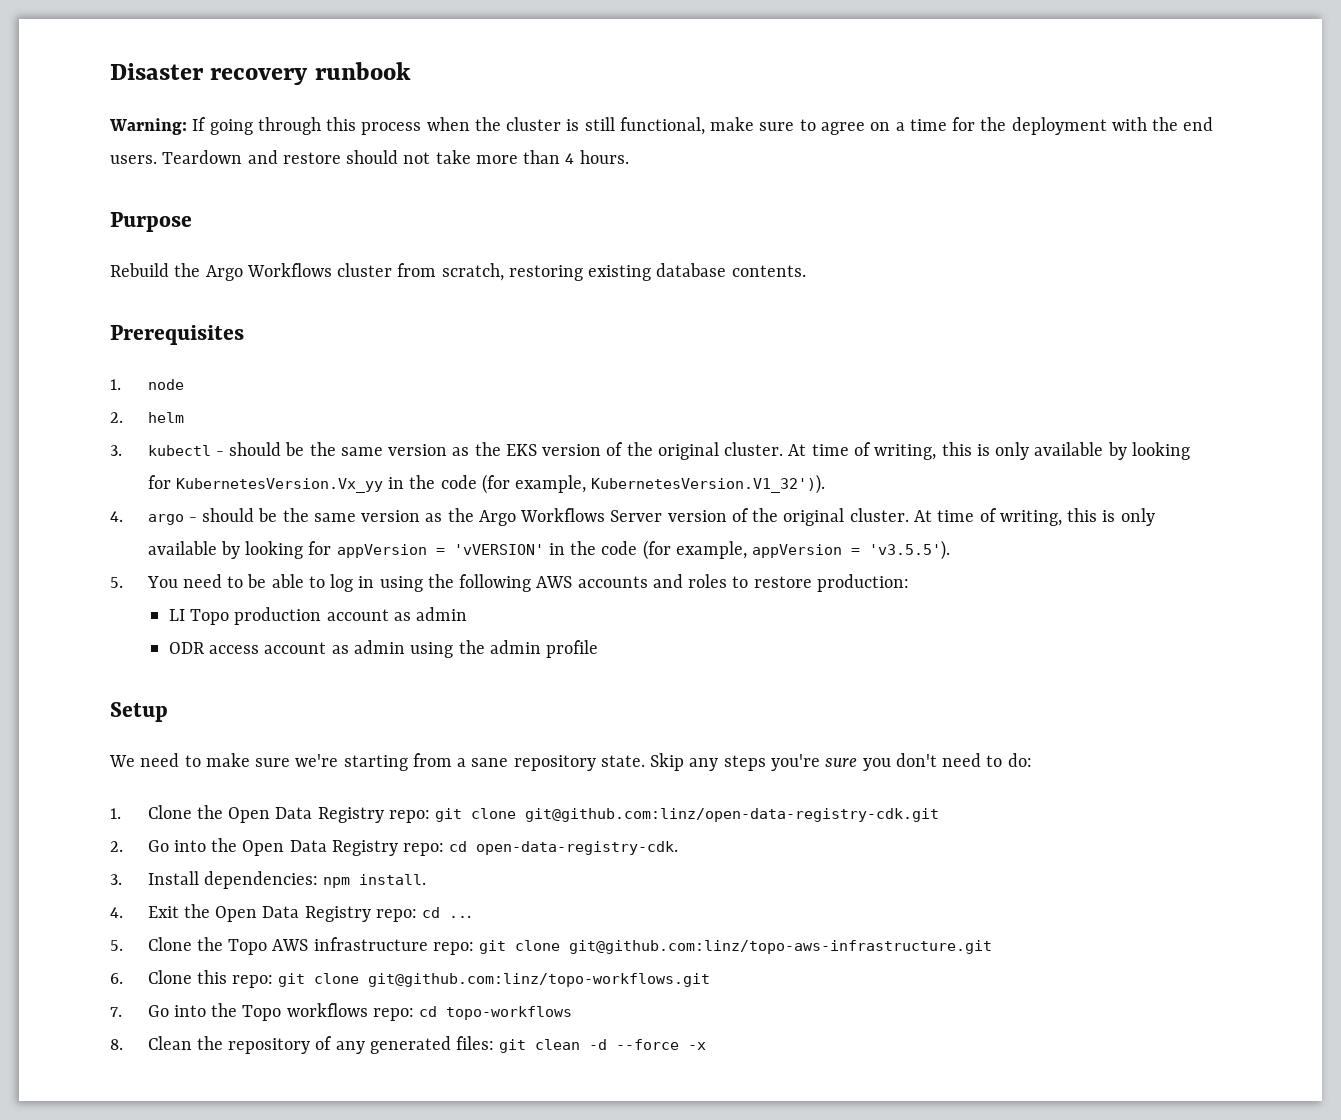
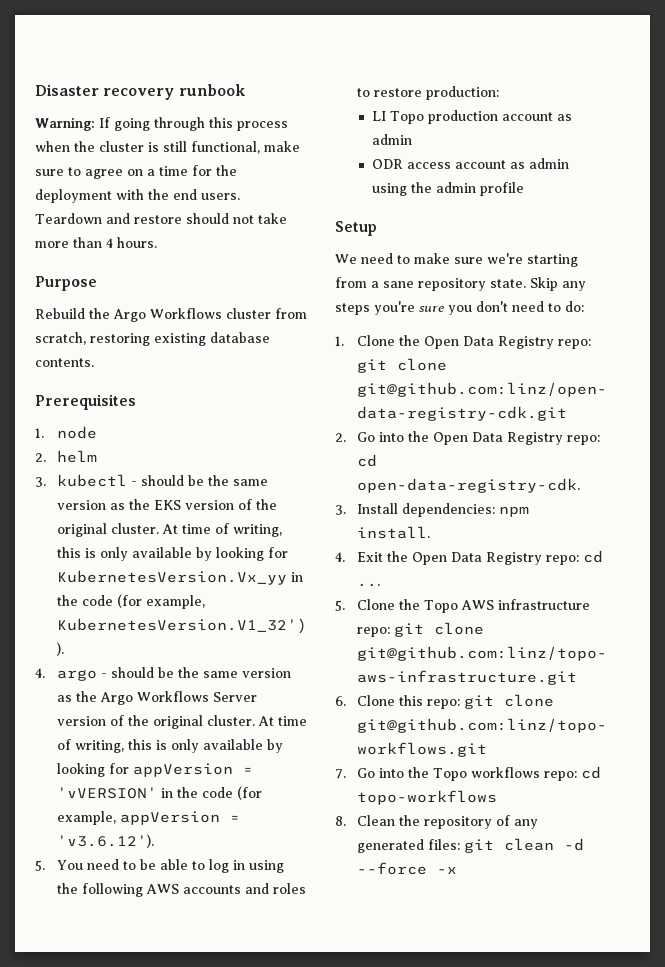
- At time of writing, this is only available by looking for appVersion = 'vVERSION' in the code (for example, appVersion = 'v3.5.5').
+ At time of writing, this is only available by looking for appVersion = 'vVERSION' in the code (for example, appVersion = 'v3.6.12').

